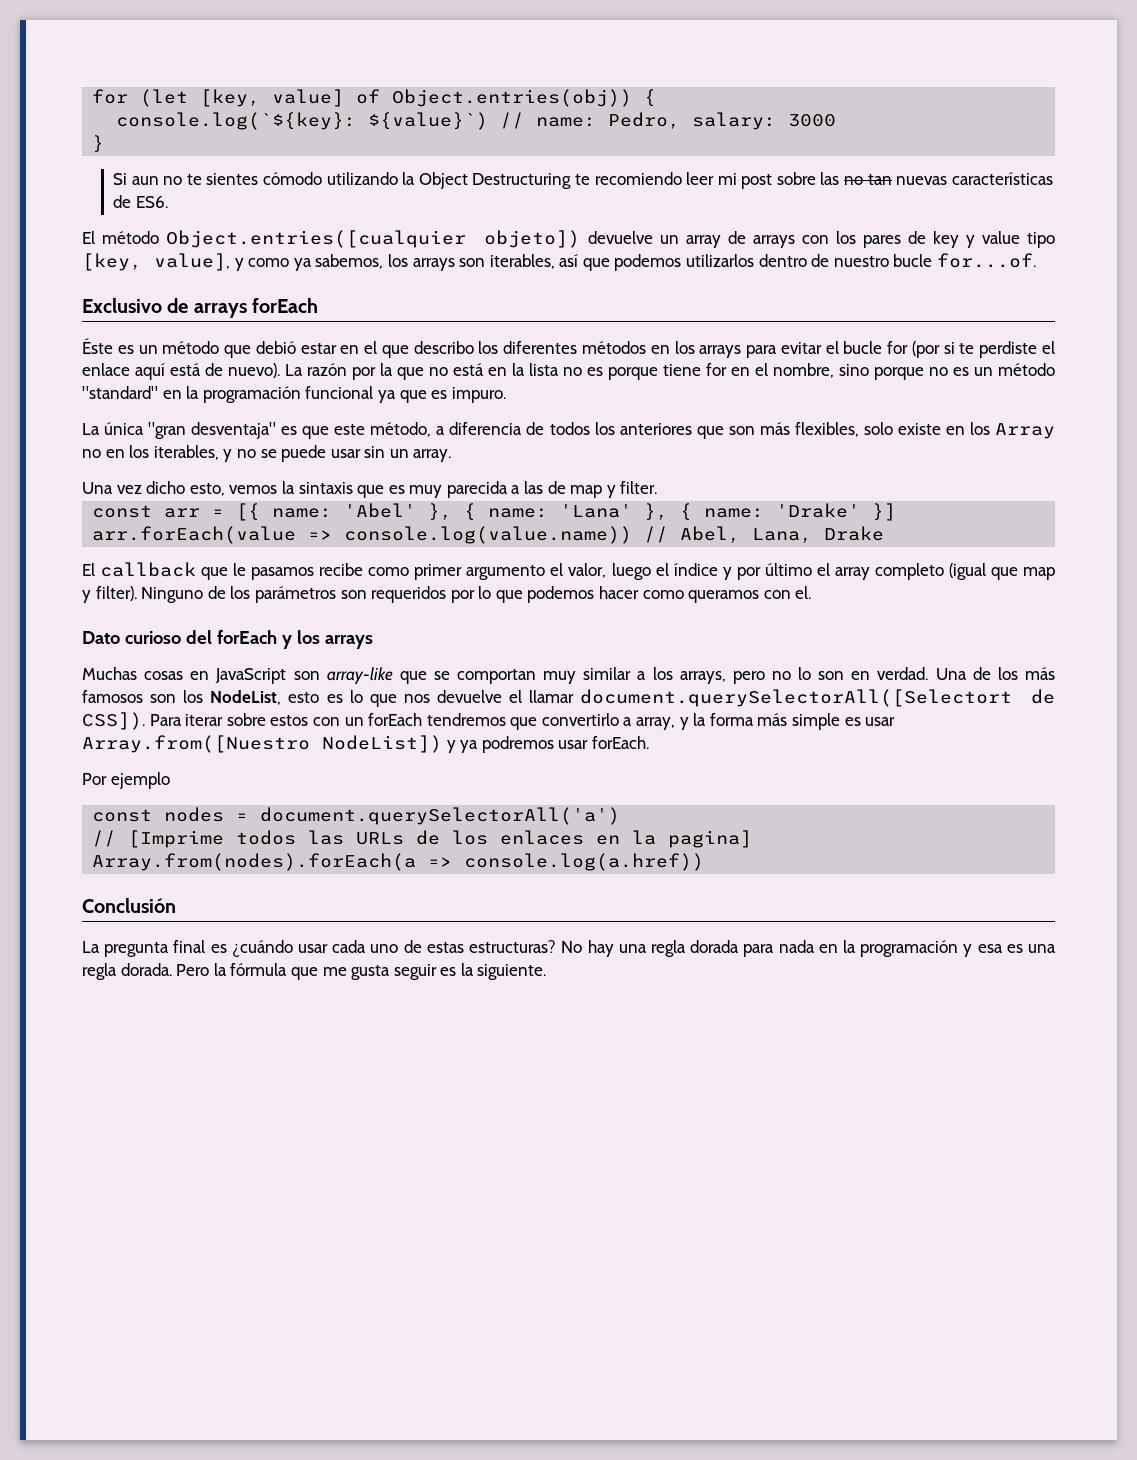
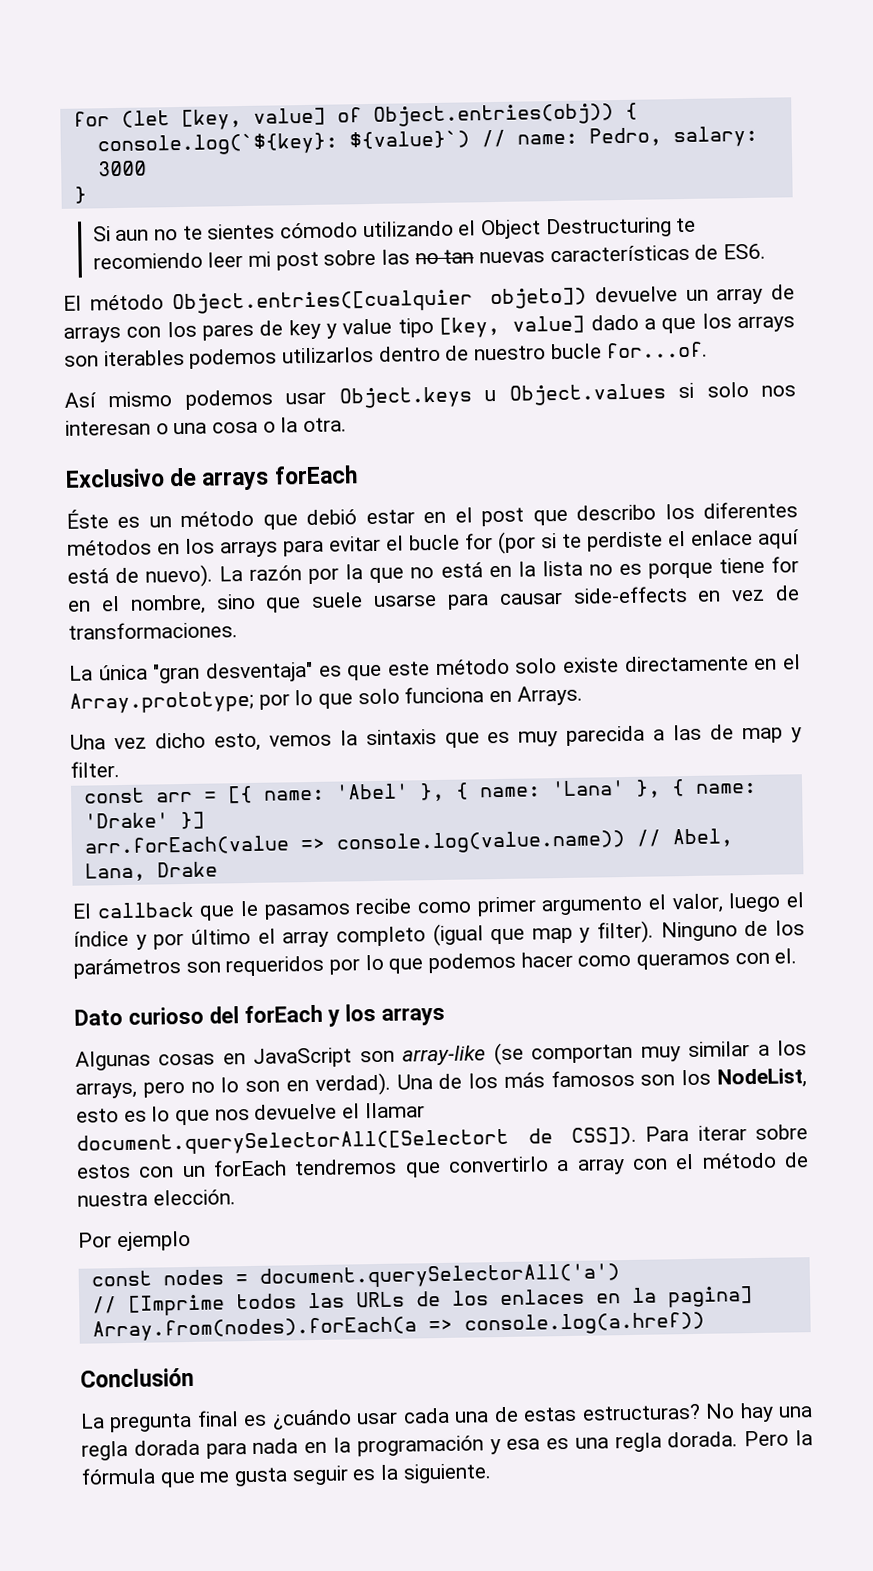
- Si aun no te sientes cómodo utilizando la Object Destructuring te recomiendo leer mi post sobre las no tan nuevas características de ES6.
+ Si aun no te sientes cómodo utilizando el Object Destructuring te recomiendo leer mi post sobre las no tan nuevas características de ES6.
- El método Object.entries([cualquier objeto]) devuelve un array de arrays con los pares de key y value tipo [key, value], y como ya sabemos, los arrays son iterables, así que podemos utilizarlos dentro de nuestro bucle for...of.
+ El método Object.entries([cualquier objeto]) devuelve un array de arrays con los pares de key y value tipo [key, value] dado a que los arrays son iterables podemos utilizarlos dentro de nuestro bucle for...of.
+ Así mismo podemos usar Object.keys u Object.values si solo nos interesan o una cosa o la otra.
- Éste es un método que debió estar en el que describo los diferentes métodos en los arrays para evitar el bucle for (por si te perdiste el enlace aquí está de nuevo).
+ Éste es un método que debió estar en el post que describo los diferentes métodos en los arrays para evitar el bucle for (por si te perdiste el enlace aquí está de nuevo).
- La razón por la que no está en la lista no es porque tiene for en el nombre, sino porque no es un método "standard" en la programación funcional ya que es impuro.
+ La razón por la que no está en la lista no es porque tiene for en el nombre, sino que suele usarse para causar side-effects en vez de transformaciones.
- La única "gran desventaja" es que este método, a diferencia de todos los anteriores que son más flexibles, solo existe en los Array no en los iterables, y no se puede usar sin un array.
+ La única "gran desventaja" es que este método solo existe directamente en el Array.prototype; por lo que solo funciona en Arrays.
- Muchas cosas en JavaScript son array-like que se comportan muy similar a los arrays, pero no lo son en verdad.
+ Algunas cosas en JavaScript son array-like (se comportan muy similar a los arrays, pero no lo son en verdad).
- Para iterar sobre estos con un forEach tendremos que convertirlo a array, y la forma más simple es usar Array.from([Nuestro NodeList]) y ya podremos usar forEach.
+ Para iterar sobre estos con un forEach tendremos que convertirlo a array con el método de nuestra elección.
- La pregunta final es ¿cuándo usar cada uno de estas estructuras?
+ La pregunta final es ¿cuándo usar cada una de estas estructuras?

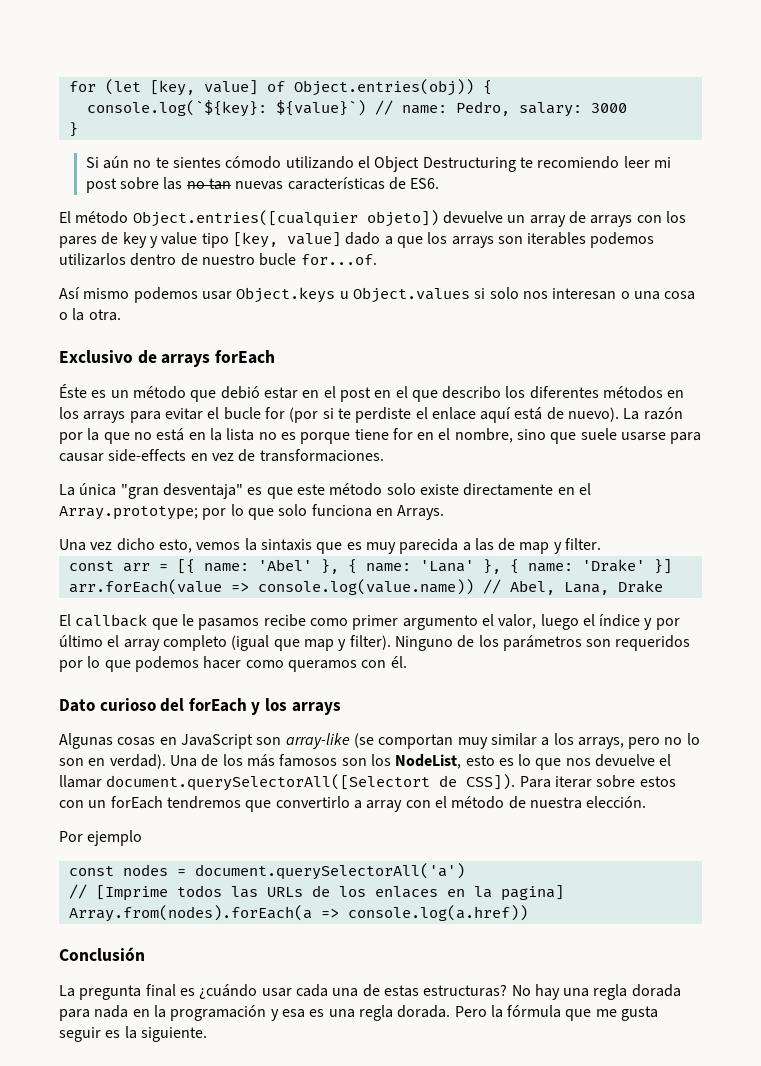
- Si aun no te sientes cómodo utilizando el Object Destructuring te recomiendo leer mi post sobre las no tan nuevas características de ES6.
+ Si aún no te sientes cómodo utilizando el Object Destructuring te recomiendo leer mi post sobre las no tan nuevas características de ES6.
- Éste es un método que debió estar en el post que describo los diferentes métodos en los arrays para evitar el bucle for (por si te perdiste el enlace aquí está de nuevo).
+ Éste es un método que debió estar en el post en el que describo los diferentes métodos en los arrays para evitar el bucle for (por si te perdiste el enlace aquí está de nuevo).
- Ninguno de los parámetros son requeridos por lo que podemos hacer como queramos con el.
+ Ninguno de los parámetros son requeridos por lo que podemos hacer como queramos con él.

